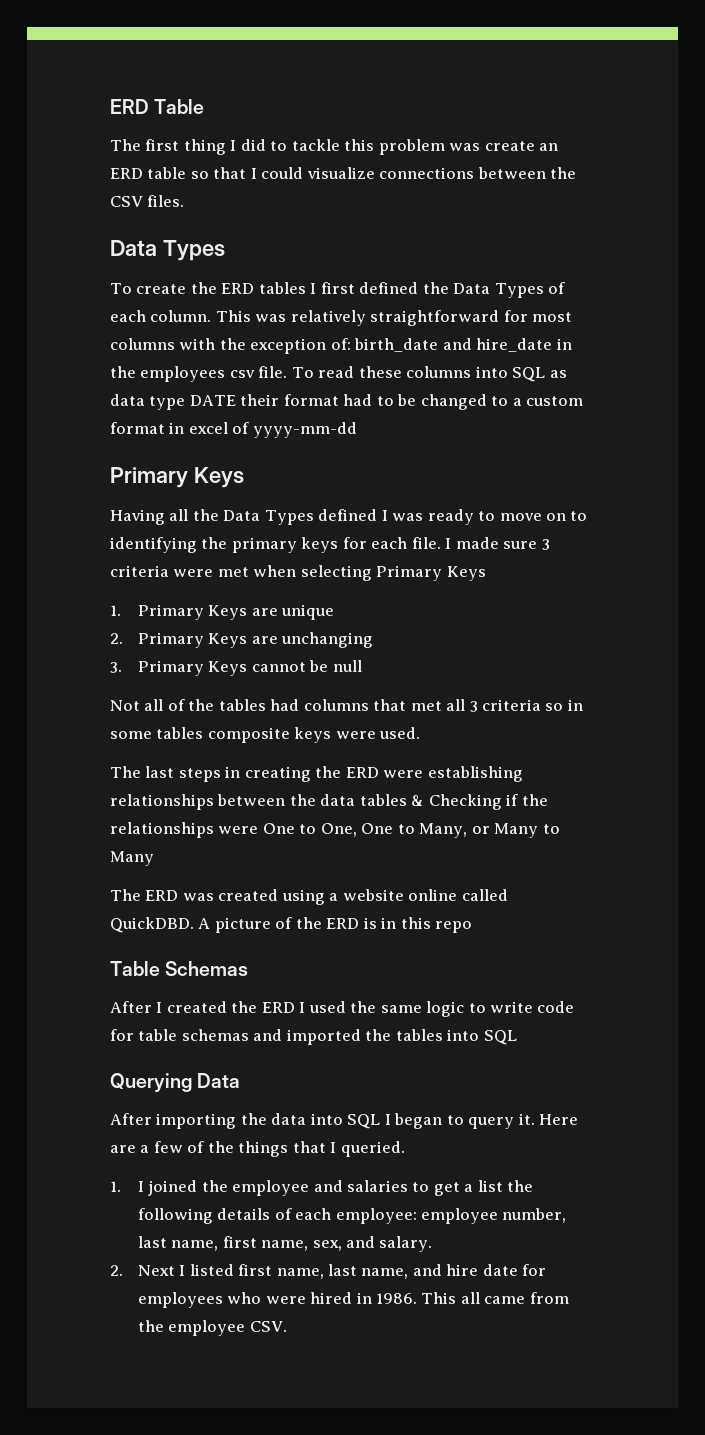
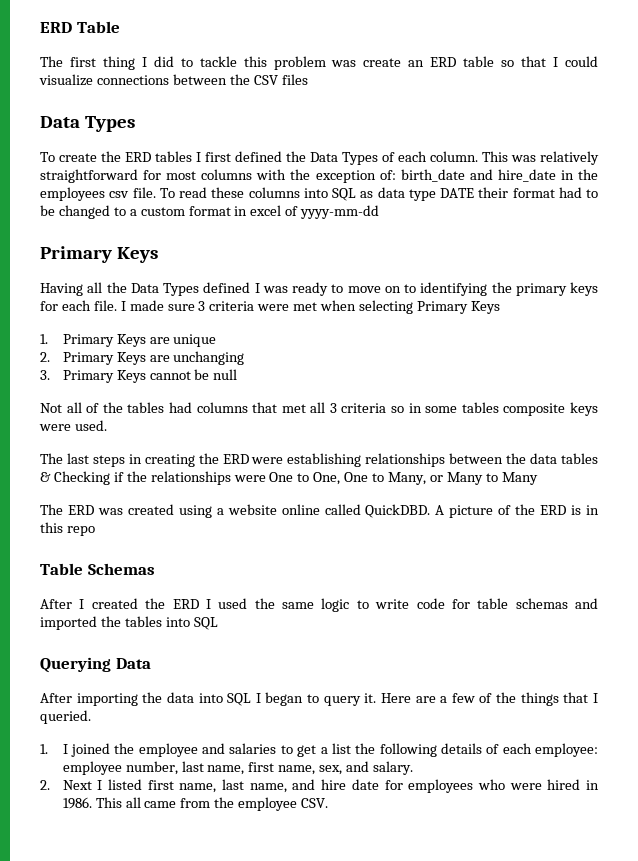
- The first thing I did to tackle this problem was create an ERD table so that I could visualize connections between the CSV files.
+ The first thing I did to tackle this problem was create an ERD table so that I could visualize connections between the CSV files

